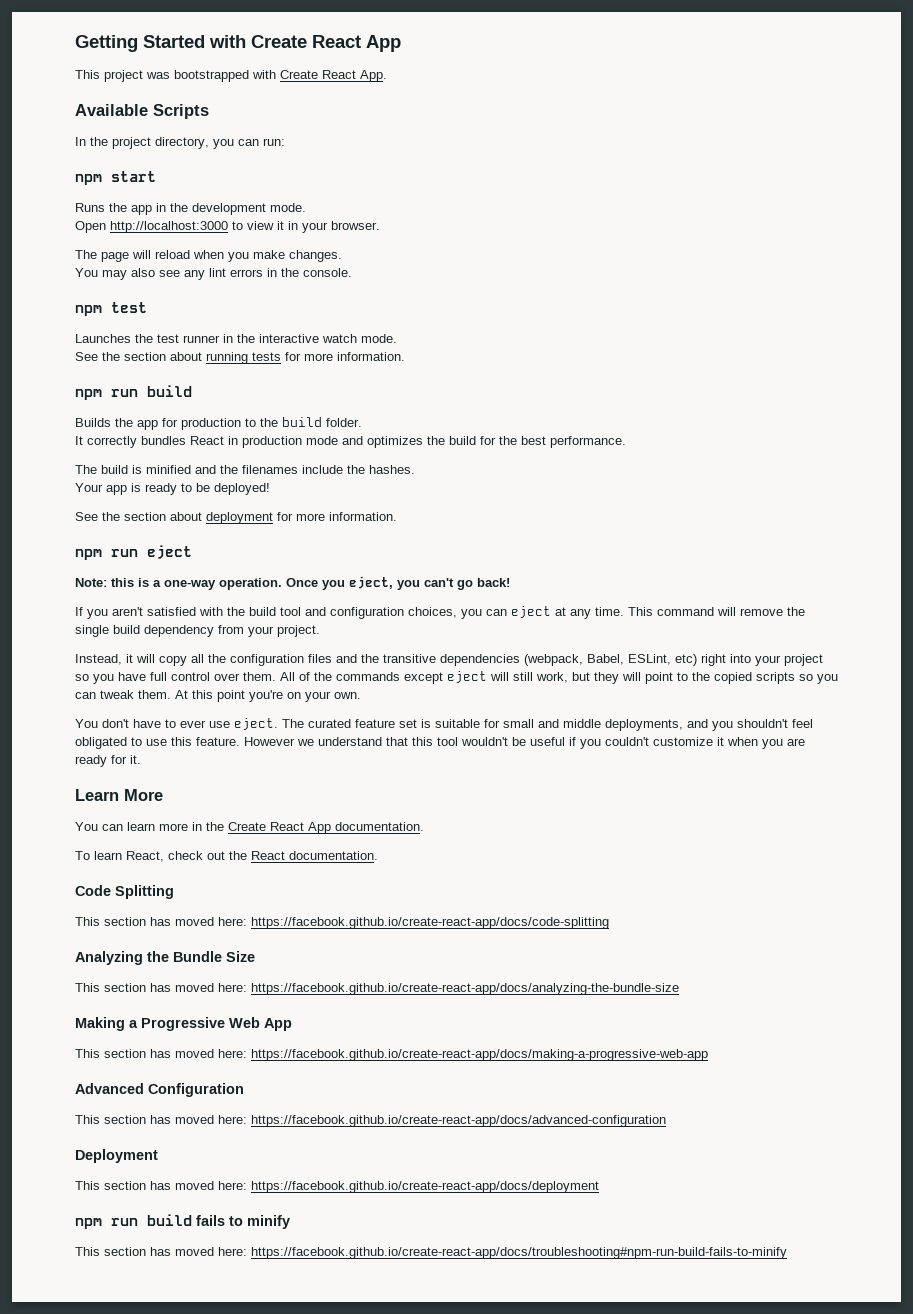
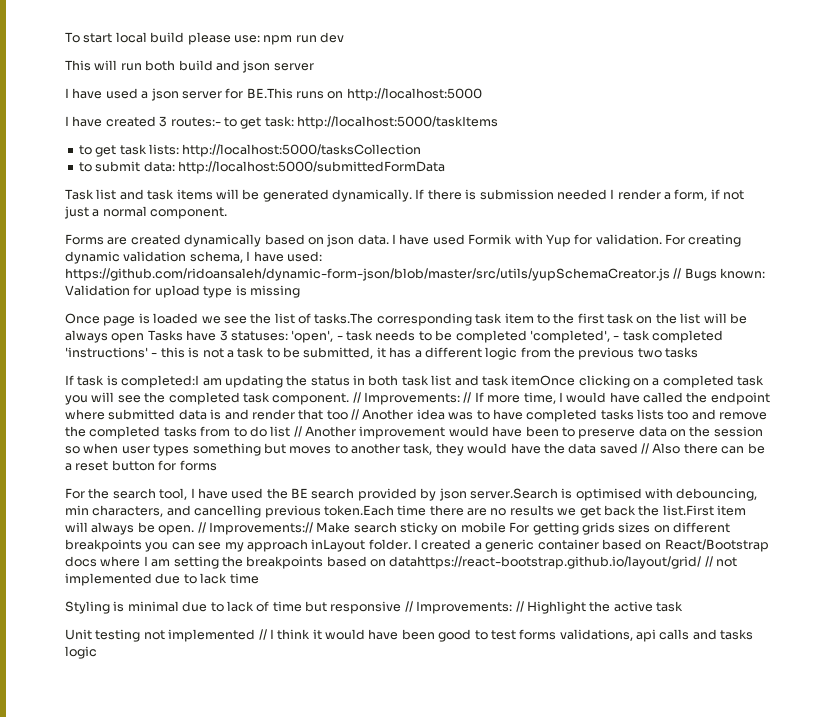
- Getting Started with Create React App
- This project was bootstrapped with Create React App.
- Available Scripts
- In the project directory, you can run:
- npm start
- Runs the app in the development mode.
- Open http://localhost:3000 to view it in your browser.
- The page will reload when you make changes.
- You may also see any lint errors in the console.
- npm test
- Launches the test runner in the interactive watch mode.
- See the section about running tests for more information.
- npm run build
- Builds the app for production to the build folder.
- It correctly bundles React in production mode and optimizes the build for the best performance.
- The build is minified and the filenames include the hashes.
- Your app is ready to be deployed!
- See the section about deployment for more information.
- npm run eject
- Note: this is a one-way operation. Once you eject, you can't go back!
- If you aren't satisfied with the build tool and configuration choices, you can eject at any time. This command will remove the single build dependency from your project.
- Instead, it will copy all the configuration files and the transitive dependencies (webpack, Babel, ESLint, etc) right into your project so you have full control over them. All of the commands except eject will still work, but they will point to the copied scripts so you can tweak them. At this point you're on your own.
- You don't have to ever use eject. The curated feature set is suitable for small and middle deployments, and you shouldn't feel obligated to use this feature. However we understand that this tool wouldn't be useful if you couldn't customize it when you are ready for it.
- Learn More
- You can learn more in the Create React App documentation.
- To learn React, check out the React documentation.
- Code Splitting
- This section has moved here: https://facebook.github.io/create-react-app/docs/code-splitting
- Analyzing the Bundle Size
- This section has moved here: https://facebook.github.io/create-react-app/docs/analyzing-the-bundle-size
- Making a Progressive Web App
- This section has moved here: https://facebook.github.io/create-react-app/docs/making-a-progressive-web-app
- Advanced Configuration
- This section has moved here: https://facebook.github.io/create-react-app/docs/advanced-configuration
- Deployment
- This section has moved here: https://facebook.github.io/create-react-app/docs/deployment
- npm run build fails to minify
- This section has moved here: https://facebook.github.io/create-react-app/docs/troubleshooting#npm-run-build-fails-to-minify
+ To start local build please use: npm run dev
+ This will run both build and json server
+ I have used a json server for BE.This runs on http://localhost:5000
+ I have created 3 routes:- to get task: http://localhost:5000/taskItems
+ to get task lists: http://localhost:5000/tasksCollection
+ to submit data: http://localhost:5000/submittedFormData
+ Task list and task items will be generated dynamically. If there is submission needed I render a form, if not just a normal component.
+ Forms are created dynamically based on json data. I have used Formik with Yup for validation. For creating dynamic validation schema, I have used: https://github.com/ridoansaleh/dynamic-form-json/blob/master/src/utils/yupSchemaCreator.js // Bugs known: Validation for upload type is missing
+ Once page is loaded we see the list of tasks.The corresponding task item to the first task on the list will be always open Tasks have 3 statuses: 'open', - task needs to be completed 'completed', - task completed 'instructions' - this is not a task to be submitted, it has a different logic from the previous two tasks
+ If task is completed:I am updating the status in both task list and task itemOnce clicking on a completed task you will see the completed task component. // Improvements: // If more time, I would have called the endpoint where submitted data is and render that too // Another idea was to have completed tasks lists too and remove the completed tasks from to do list // Another improvement would have been to preserve data on the session so when user types something but moves to another task, they would have the data saved // Also there can be a reset button for forms
+ For the search tool, I have used the BE search provided by json server.Search is optimised with debouncing, min characters, and cancelling previous token.Each time there are no results we get back the list.First item will always be open. // Improvements:// Make search sticky on mobile For getting grids sizes on different breakpoints you can see my approach inLayout folder. I created a generic container based on React/Bootstrap docs where I am setting the breakpoints based on datahttps://react-bootstrap.github.io/layout/grid/ // not implemented due to lack time
+ Styling is minimal due to lack of time but responsive // Improvements: // Highlight the active task
+ Unit testing not implemented // I think it would have been good to test forms validations, api calls and tasks logic

